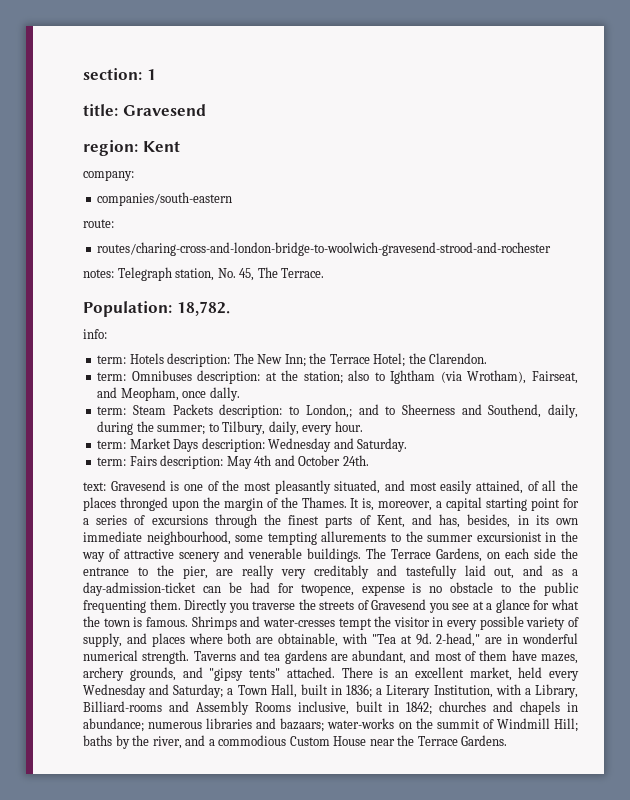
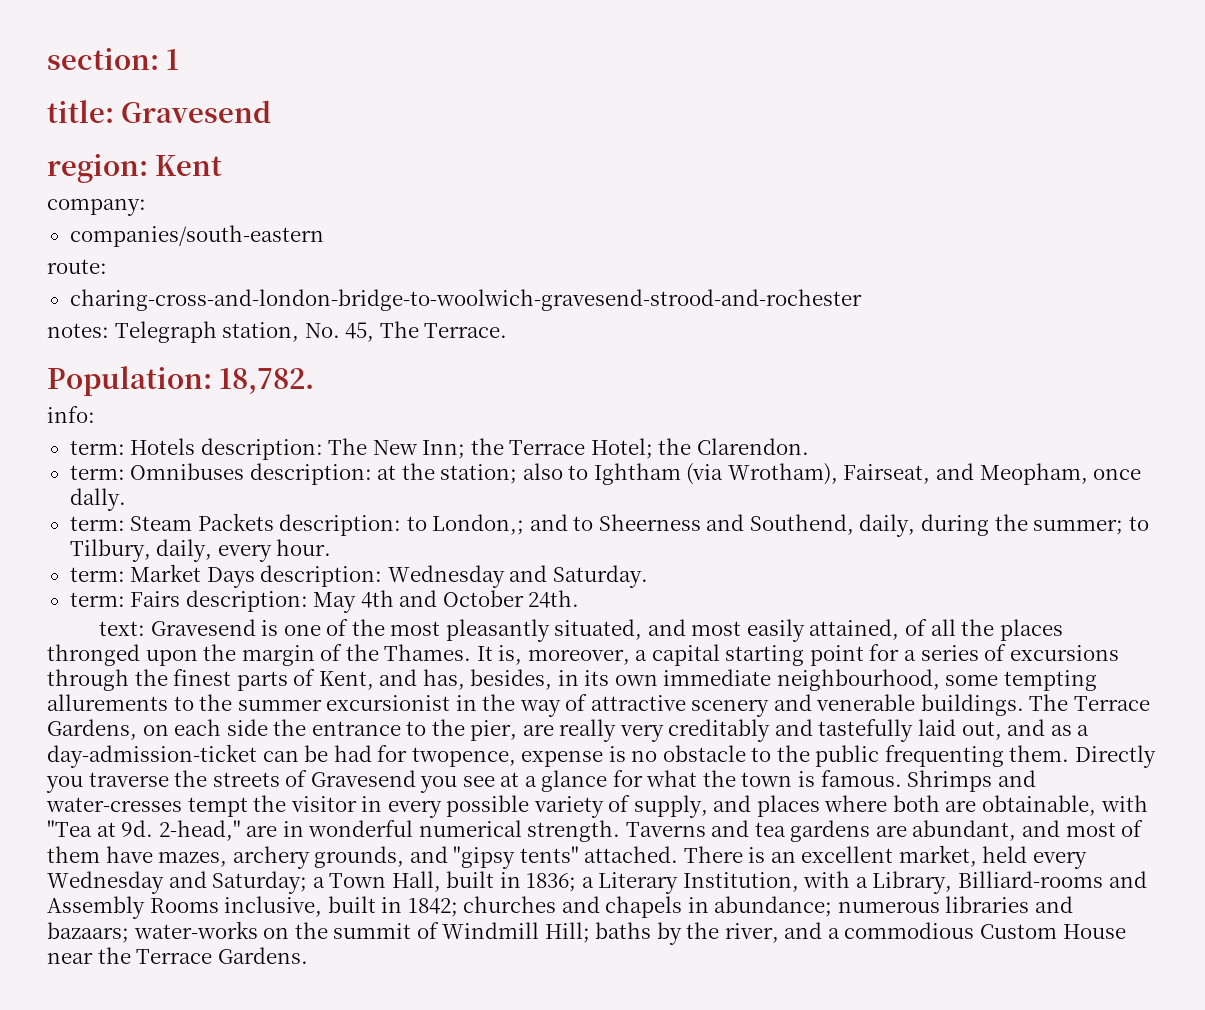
- routes/charing-cross-and-london-bridge-to-woolwich-gravesend-strood-and-rochester
+ charing-cross-and-london-bridge-to-woolwich-gravesend-strood-and-rochester

